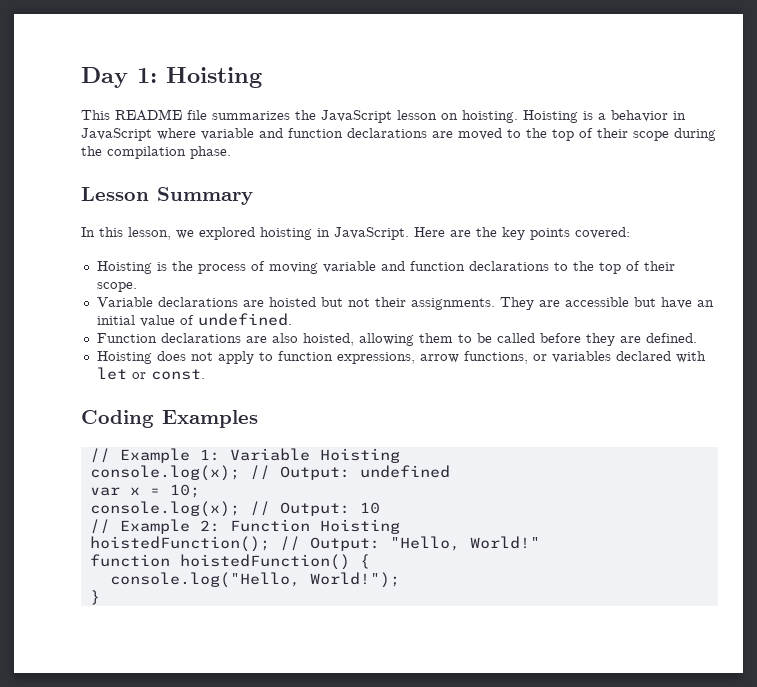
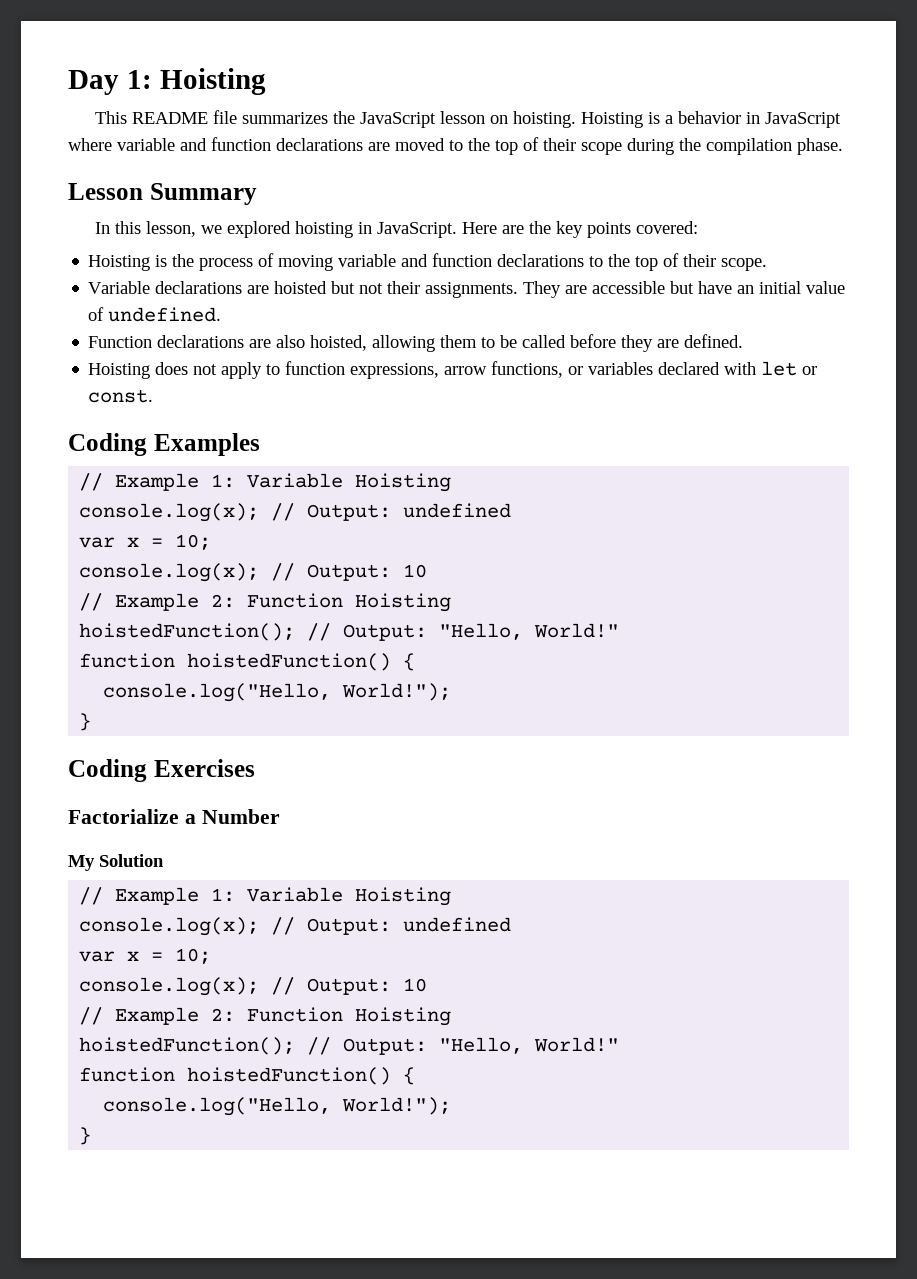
+ Coding Exercises
+ Factorialize a Number
+ My Solution
+ // Example 1: Variable Hoisting
+ console.log(x); // Output: undefined
+ var x = 10;
+ console.log(x); // Output: 10
+ // Example 2: Function Hoisting
+ hoistedFunction(); // Output: "Hello, World!"
+ function hoistedFunction() {
+ console.log("Hello, World!");
+ }

